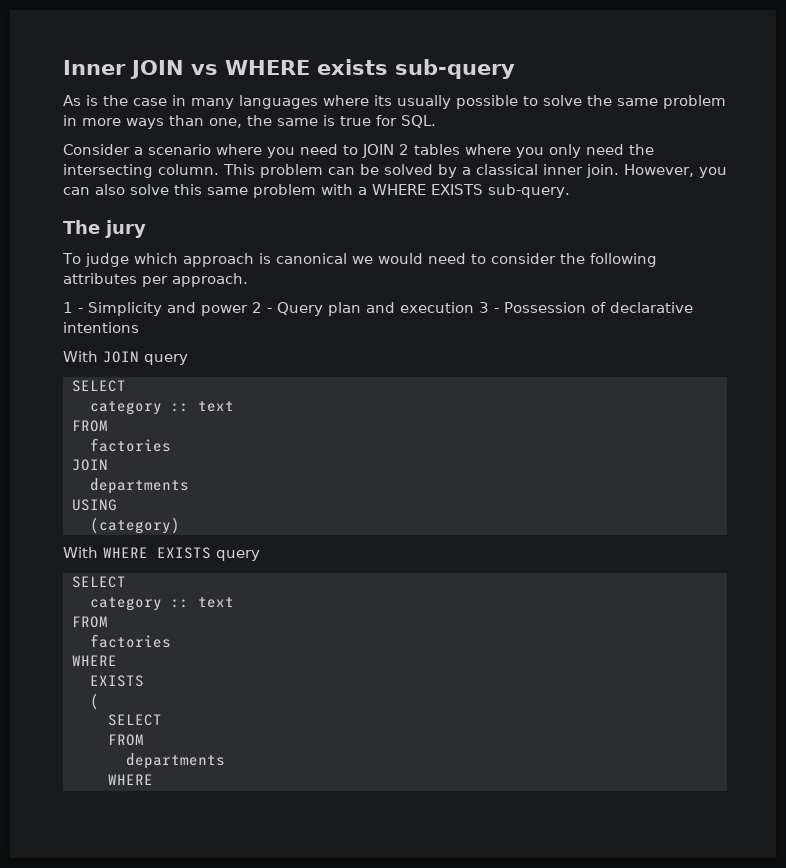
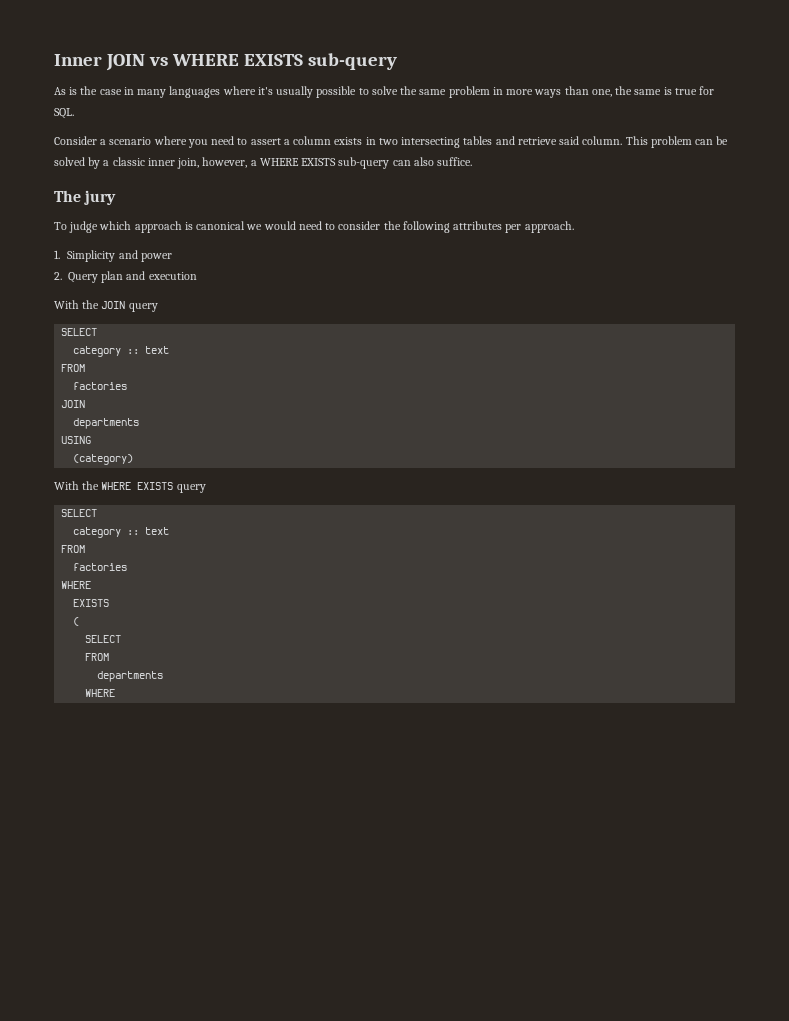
- Inner JOIN vs WHERE exists sub-query
+ Inner JOIN vs WHERE EXISTS sub-query
- As is the case in many languages where its usually possible to solve the same problem in more ways than one, the same is true for SQL.
+ As is the case in many languages where it's usually possible to solve the same problem in more ways than one, the same is true for SQL.
- Consider a scenario where you need to JOIN 2 tables where you only need the intersecting column.
+ Consider a scenario where you need to assert a column exists in two intersecting tables and retrieve said column.
- This problem can be solved by a classical inner join. However, you can also solve this same problem with a WHERE EXISTS sub-query.
+ This problem can be solved by a classic inner join, however, a WHERE EXISTS sub-query can also suffice.
- 1 - Simplicity and power 2 - Query plan and execution 3 - Possession of declarative intentions
- With JOIN query
+ 1. Simplicity and power
+ 2. Query plan and execution
+ With the JOIN query
- With WHERE EXISTS query
+ With the WHERE EXISTS query

